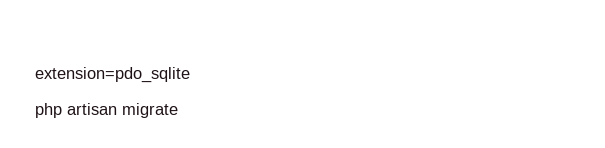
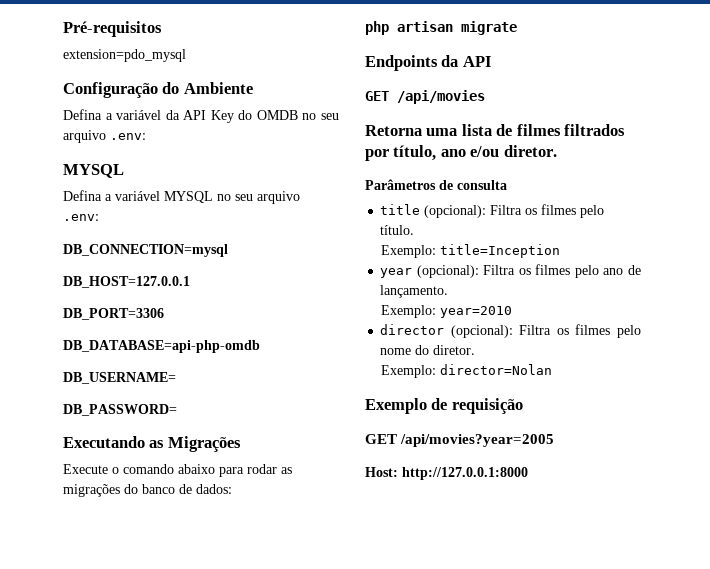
- extension=pdo_sqlite
+ Pré-requisitos
+ extension=pdo_mysql
+ Configuração do Ambiente
+ Defina a variável da API Key do OMDB no seu arquivo .env:
+ MYSQL
+ Defina a variável MYSQL no seu arquivo .env:
+ DB_CONNECTION=mysql
+ DB_HOST=127.0.0.1
+ DB_PORT=3306
+ DB_DATABASE=api-php-omdb
+ DB_USERNAME=
+ DB_PASSWORD=
+ Executando as Migrações
+ Execute o comando abaixo para rodar as migrações do banco de dados:
  php artisan migrate
+ Endpoints da API
+ GET /api/movies
+ Retorna uma lista de filmes filtrados por título, ano e/ou diretor.
+ Parâmetros de consulta
+ title (opcional): Filtra os filmes pelo título.
+ Exemplo: title=Inception
+ year (opcional): Filtra os filmes pelo ano de lançamento.
+ Exemplo: year=2010
+ director (opcional): Filtra os filmes pelo nome do diretor.
+ Exemplo: director=Nolan
+ Exemplo de requisição
+ GET /api/movies?year=2005
+ Host: http://127.0.0.1:8000

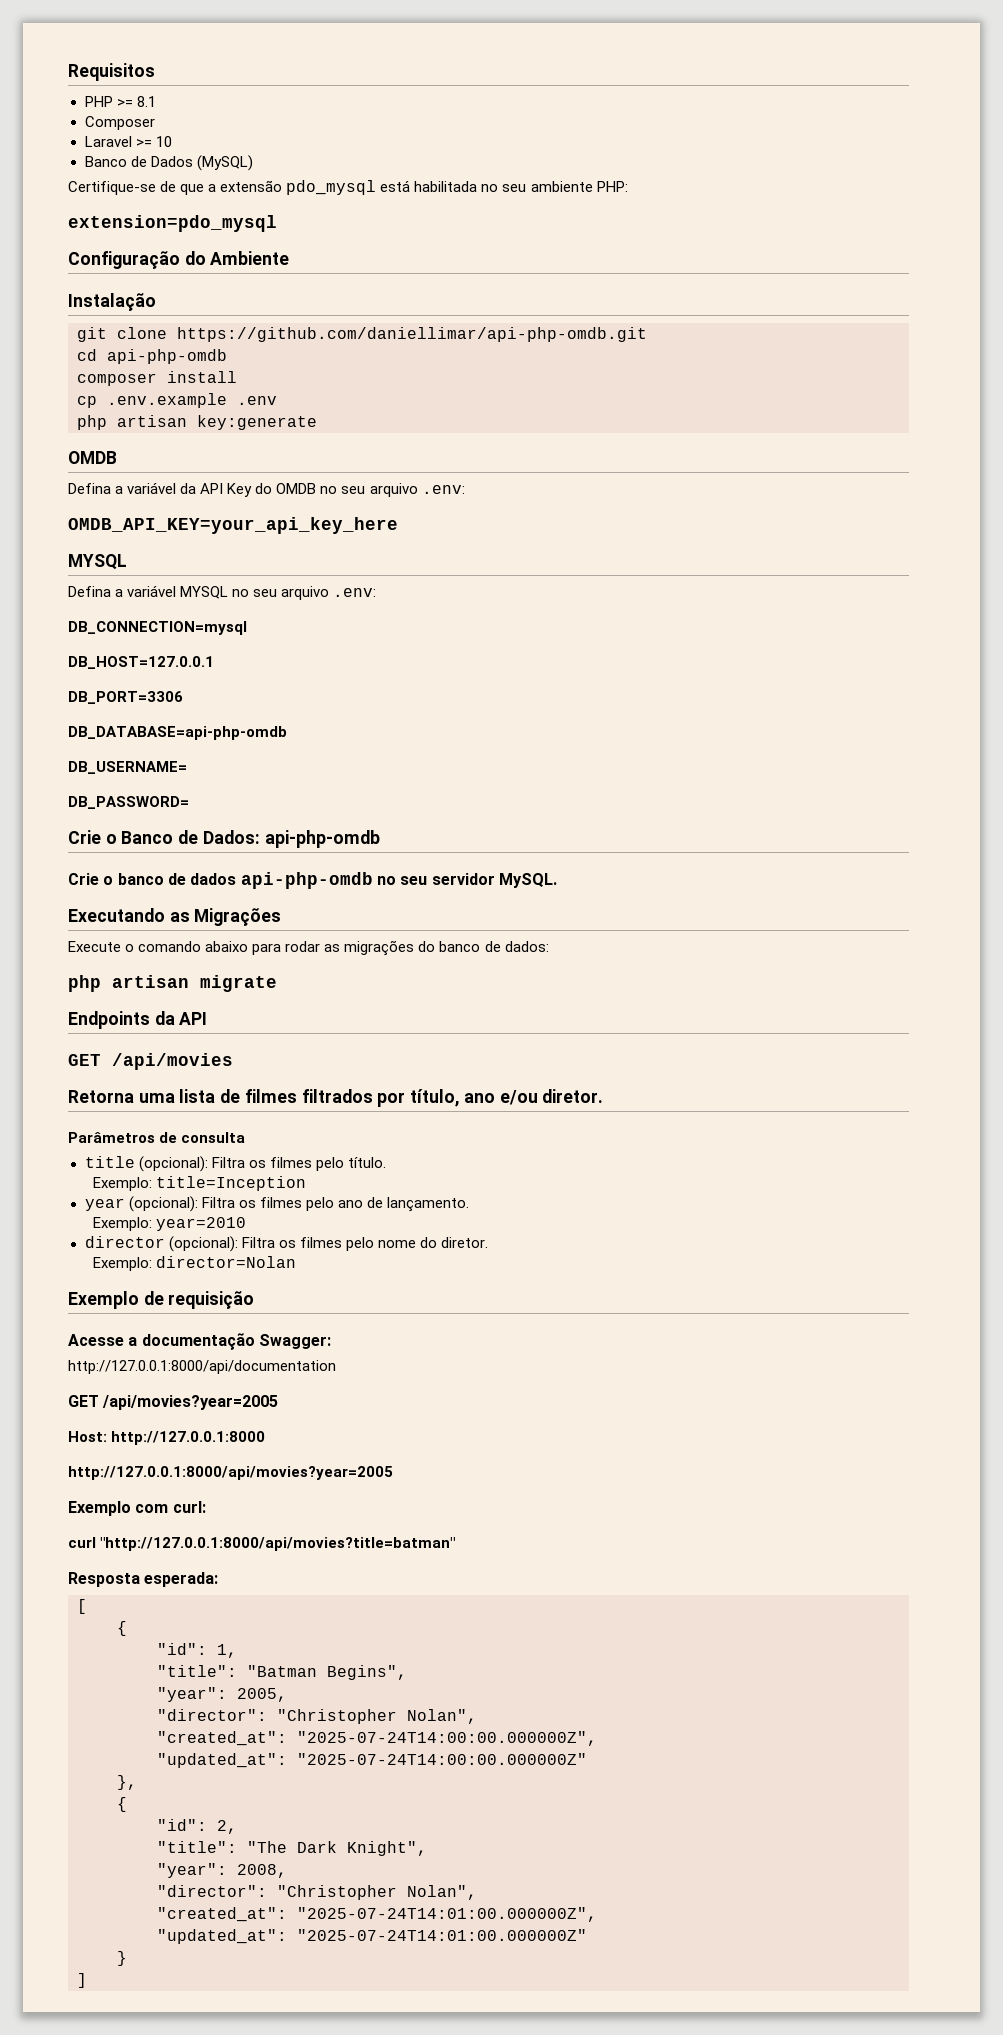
- Pré-requisitos
+ Requisitos
+ PHP >= 8.1
+ Composer
+ Laravel >= 10
+ Banco de Dados (MySQL)
+ Certifique-se de que a extensão pdo_mysql está habilitada no seu ambiente PHP:
  extension=pdo_mysql
  Configuração do Ambiente
+ Instalação
+ git clone https://github.com/daniellimar/api-php-omdb.git
+ cd api-php-omdb
+ composer install
+ cp .env.example .env
+ php artisan key:generate
+ OMDB
+ OMDB_API_KEY=your_api_key_here
+ Crie o Banco de Dados: api-php-omdb
+ Crie o banco de dados api-php-omdb no seu servidor MySQL.
+ Acesse a documentação Swagger:
+ http://127.0.0.1:8000/api/documentation
+ http://127.0.0.1:8000/api/movies?year=2005
+ Exemplo com curl:
+ curl "http://127.0.0.1:8000/api/movies?title=batman"
+ Resposta esperada:
+ [
+ {
+ "id": 1,
+ "title": "Batman Begins",
+ "year": 2005,
+ "director": "Christopher Nolan",
+ "created_at": "2025-07-24T14:00:00.000000Z",
+ "updated_at": "2025-07-24T14:00:00.000000Z"
+ },
+ {
+ "id": 2,
+ "title": "The Dark Knight",
+ "year": 2008,
+ "director": "Christopher Nolan",
+ "created_at": "2025-07-24T14:01:00.000000Z",
+ "updated_at": "2025-07-24T14:01:00.000000Z"
+ }
+ ]

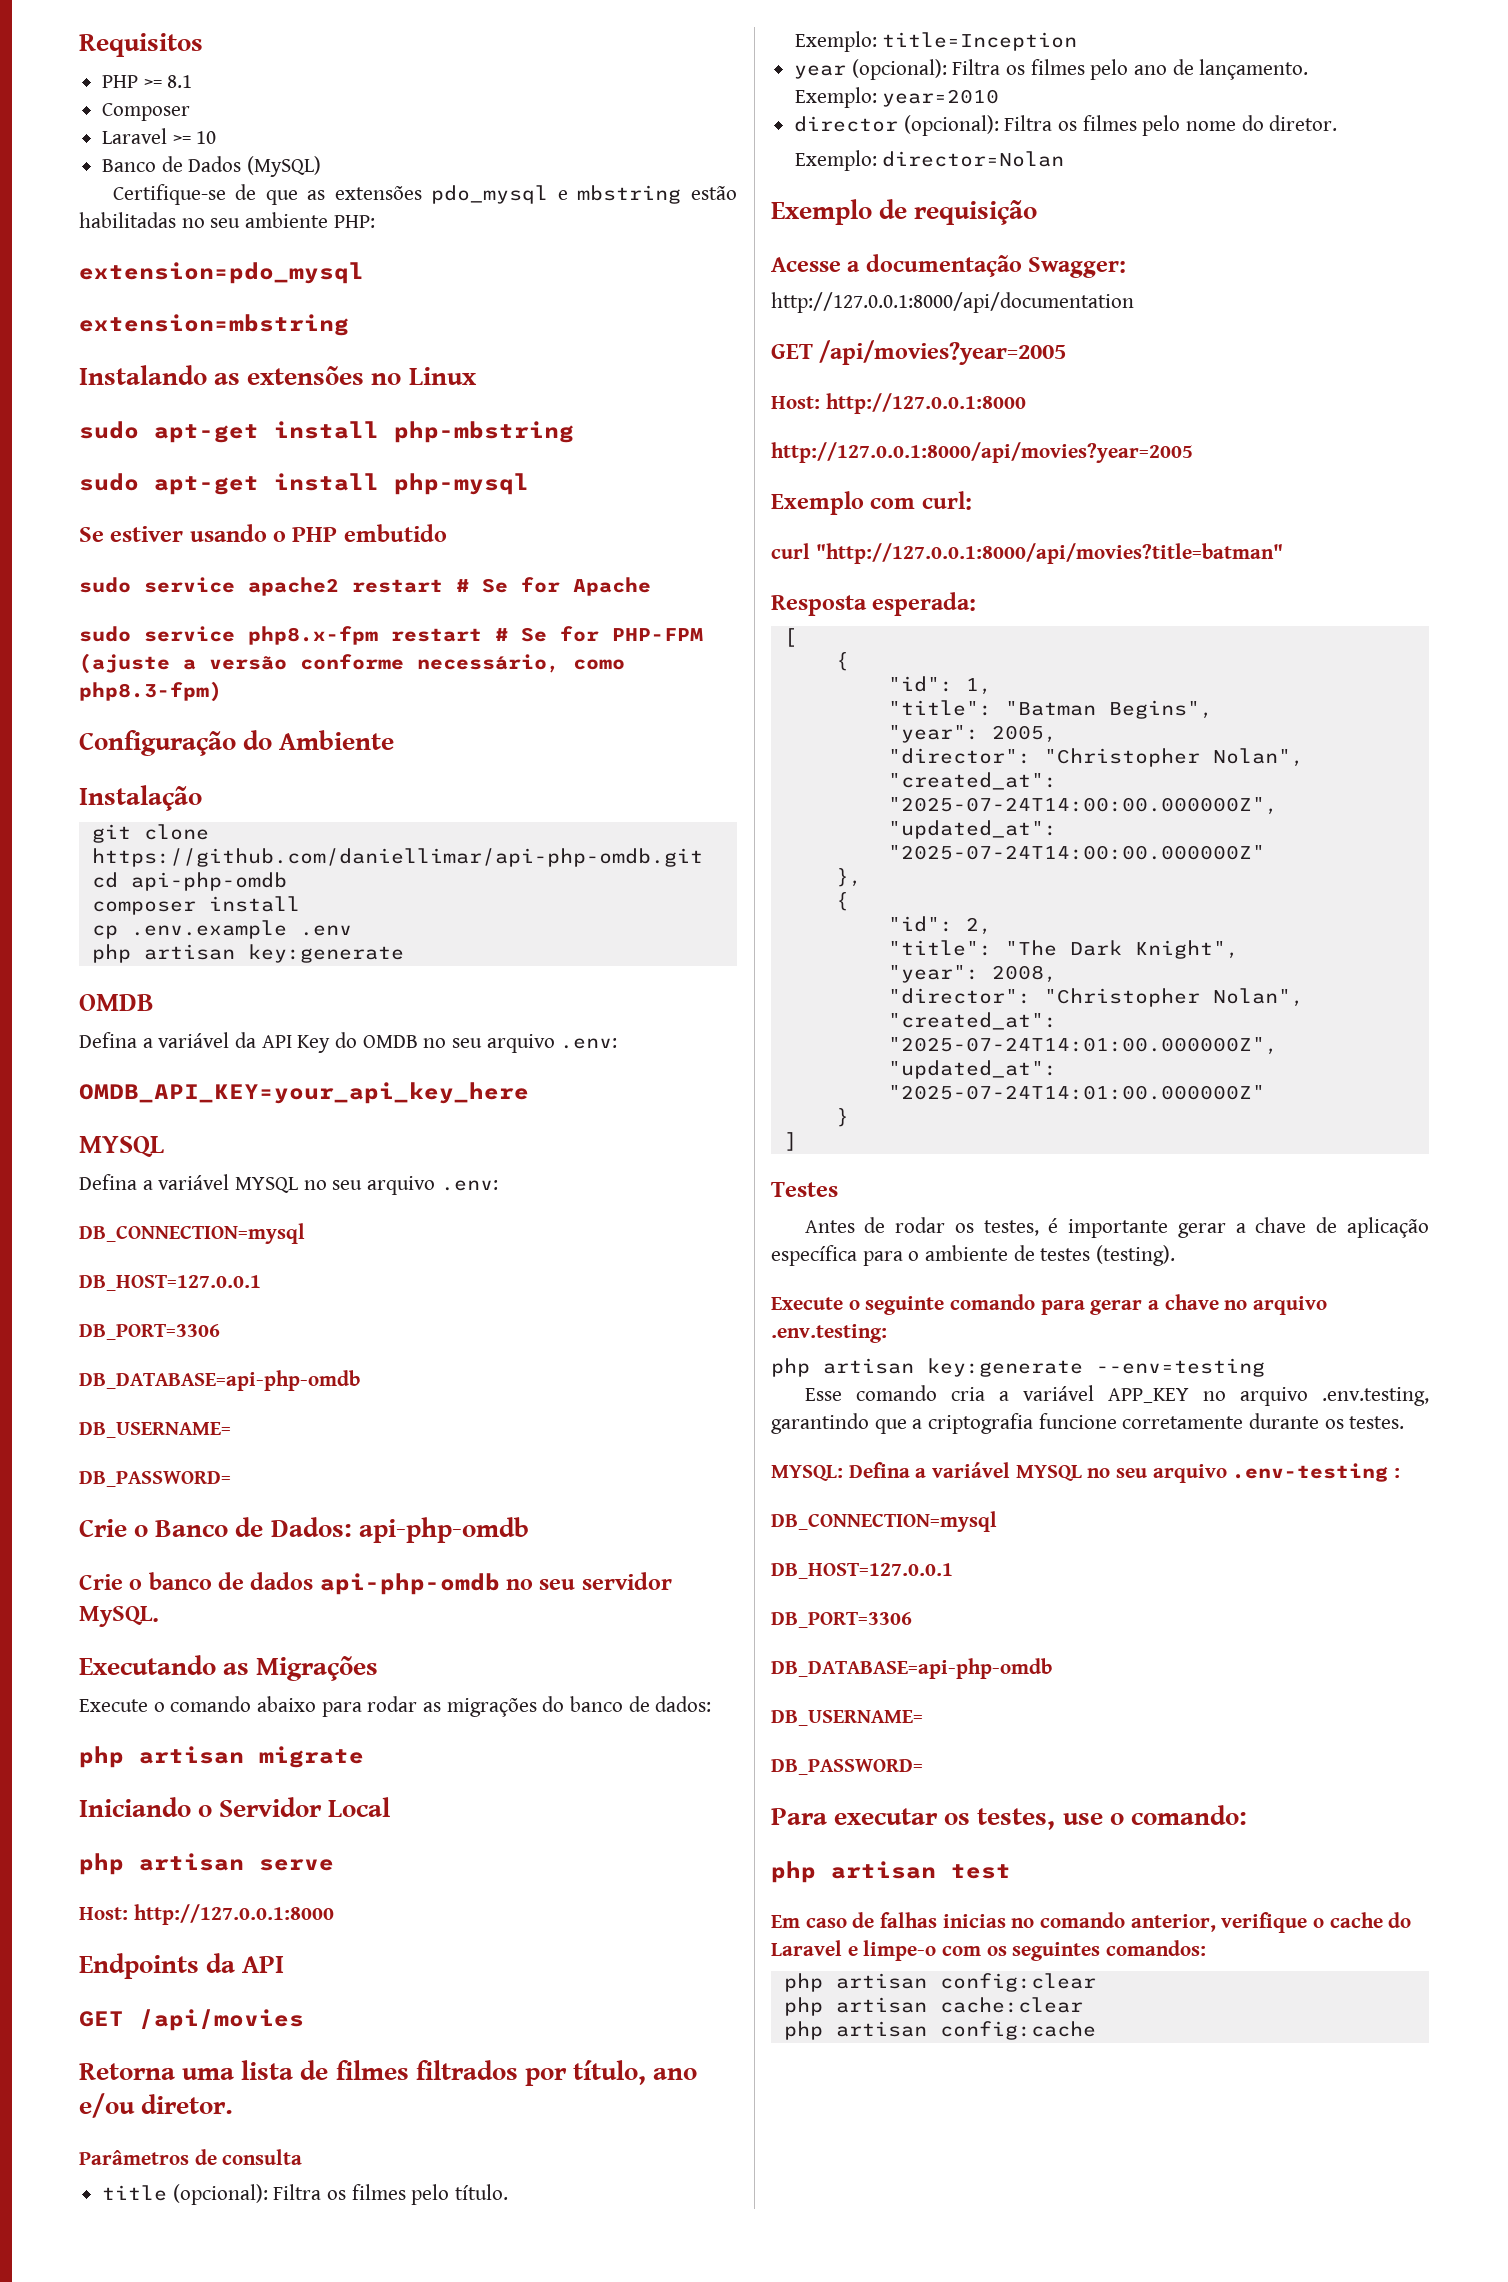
- Certifique-se de que a extensão pdo_mysql está habilitada no seu ambiente PHP:
+ Certifique-se de que as extensões pdo_mysql e mbstring estão habilitadas no seu ambiente PHP:
+ extension=mbstring
+ Instalando as extensões no Linux
+ sudo apt-get install php-mbstring
+ sudo apt-get install php-mysql
+ Se estiver usando o PHP embutido
+ sudo service apache2 restart # Se for Apache
+ sudo service php8.x-fpm restart # Se for PHP-FPM (ajuste a versão conforme necessário, como php8.3-fpm)
+ Iniciando o Servidor Local
+ php artisan serve
+ Host: http://127.0.0.1:8000
+ Testes
+ Antes de rodar os testes, é importante gerar a chave de aplicação específica para o ambiente de testes (testing).
+ Execute o seguinte comando para gerar a chave no arquivo .env.testing:
+ php artisan key:generate --env=testing
+ Esse comando cria a variável APP_KEY no arquivo .env.testing, garantindo que a criptografia funcione corretamente durante os testes.
+ MYSQL: Defina a variável MYSQL no seu arquivo .env-testing :
+ DB_CONNECTION=mysql
+ DB_HOST=127.0.0.1
+ DB_PORT=3306
+ DB_DATABASE=api-php-omdb
+ DB_USERNAME=
+ DB_PASSWORD=
+ Para executar os testes, use o comando:
+ php artisan test
+ Em caso de falhas inicias no comando anterior, verifique o cache do Laravel e limpe-o com os seguintes comandos:
+ php artisan config:clear
+ php artisan cache:clear
+ php artisan config:cache

